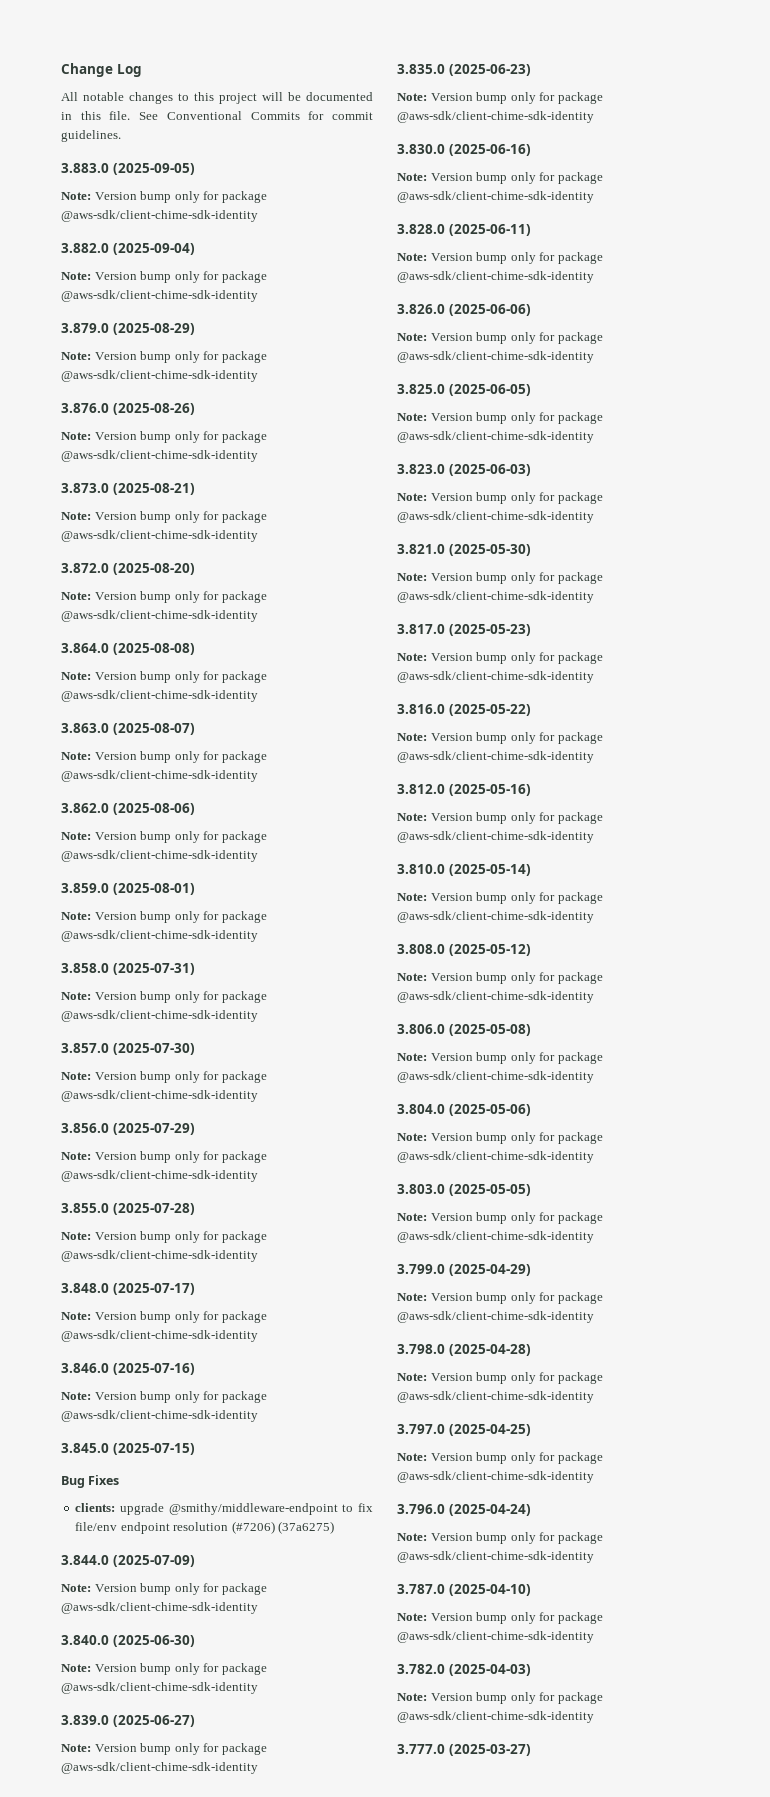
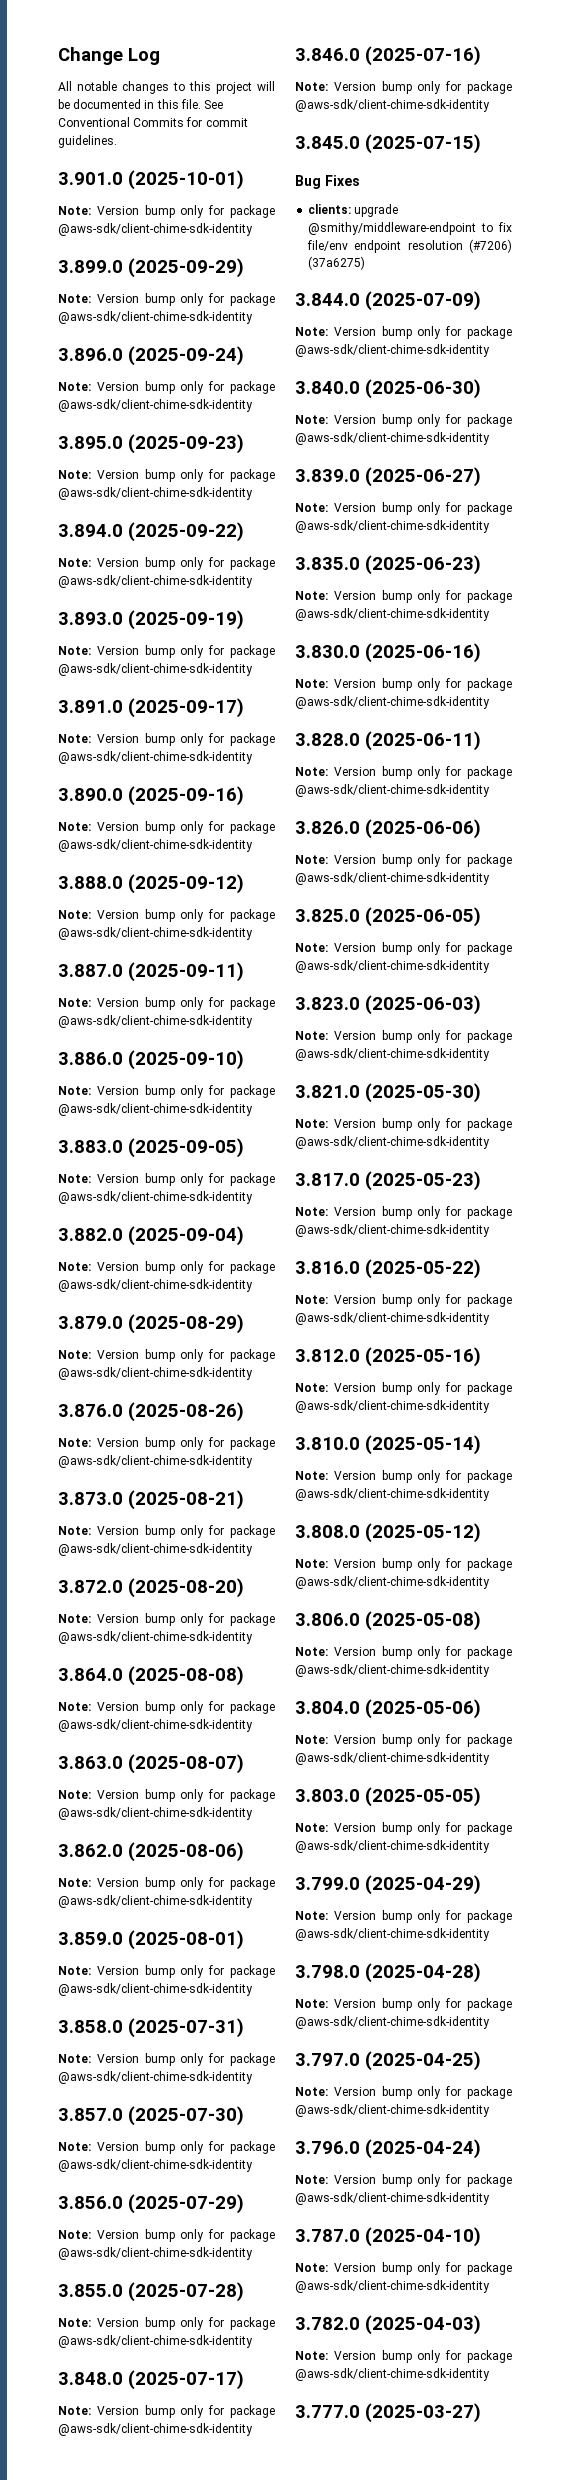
+ 3.901.0 (2025-10-01)
+ Note: Version bump only for package @aws-sdk/client-chime-sdk-identity
+ 3.899.0 (2025-09-29)
+ Note: Version bump only for package @aws-sdk/client-chime-sdk-identity
+ 3.896.0 (2025-09-24)
+ Note: Version bump only for package @aws-sdk/client-chime-sdk-identity
+ 3.895.0 (2025-09-23)
+ Note: Version bump only for package @aws-sdk/client-chime-sdk-identity
+ 3.894.0 (2025-09-22)
+ Note: Version bump only for package @aws-sdk/client-chime-sdk-identity
+ 3.893.0 (2025-09-19)
+ Note: Version bump only for package @aws-sdk/client-chime-sdk-identity
+ 3.891.0 (2025-09-17)
+ Note: Version bump only for package @aws-sdk/client-chime-sdk-identity
+ 3.890.0 (2025-09-16)
+ Note: Version bump only for package @aws-sdk/client-chime-sdk-identity
+ 3.888.0 (2025-09-12)
+ Note: Version bump only for package @aws-sdk/client-chime-sdk-identity
+ 3.887.0 (2025-09-11)
+ Note: Version bump only for package @aws-sdk/client-chime-sdk-identity
+ 3.886.0 (2025-09-10)
+ Note: Version bump only for package @aws-sdk/client-chime-sdk-identity

